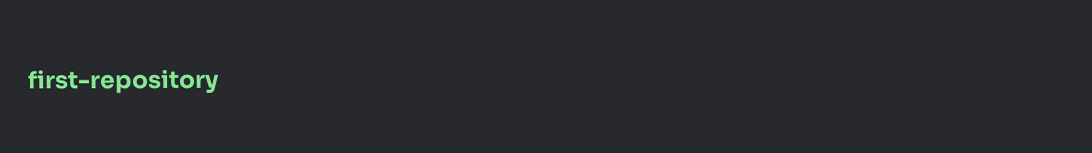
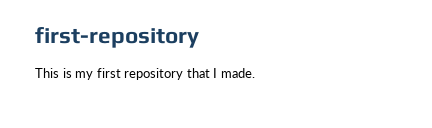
+ This is my first repository that I made.

